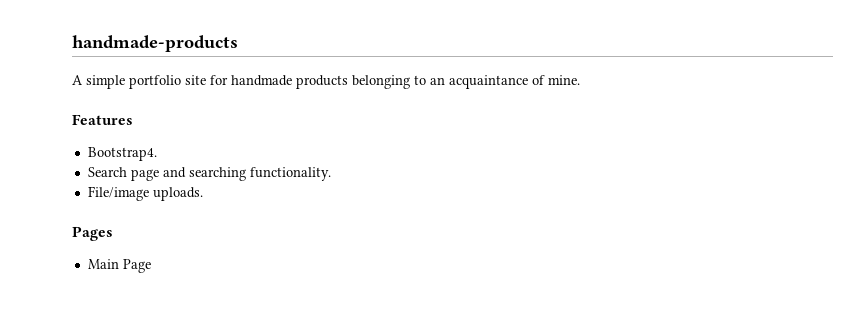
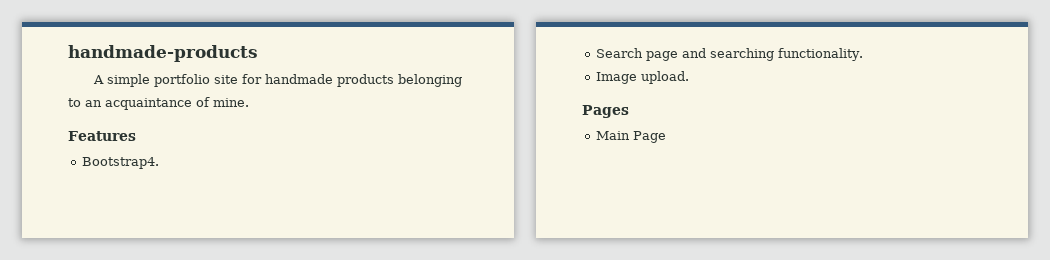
- File/image uploads.
+ Image upload.

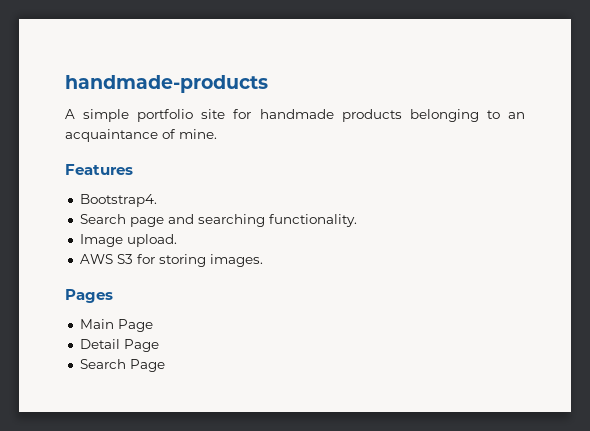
+ AWS S3 for storing images.
+ Detail Page
+ Search Page

